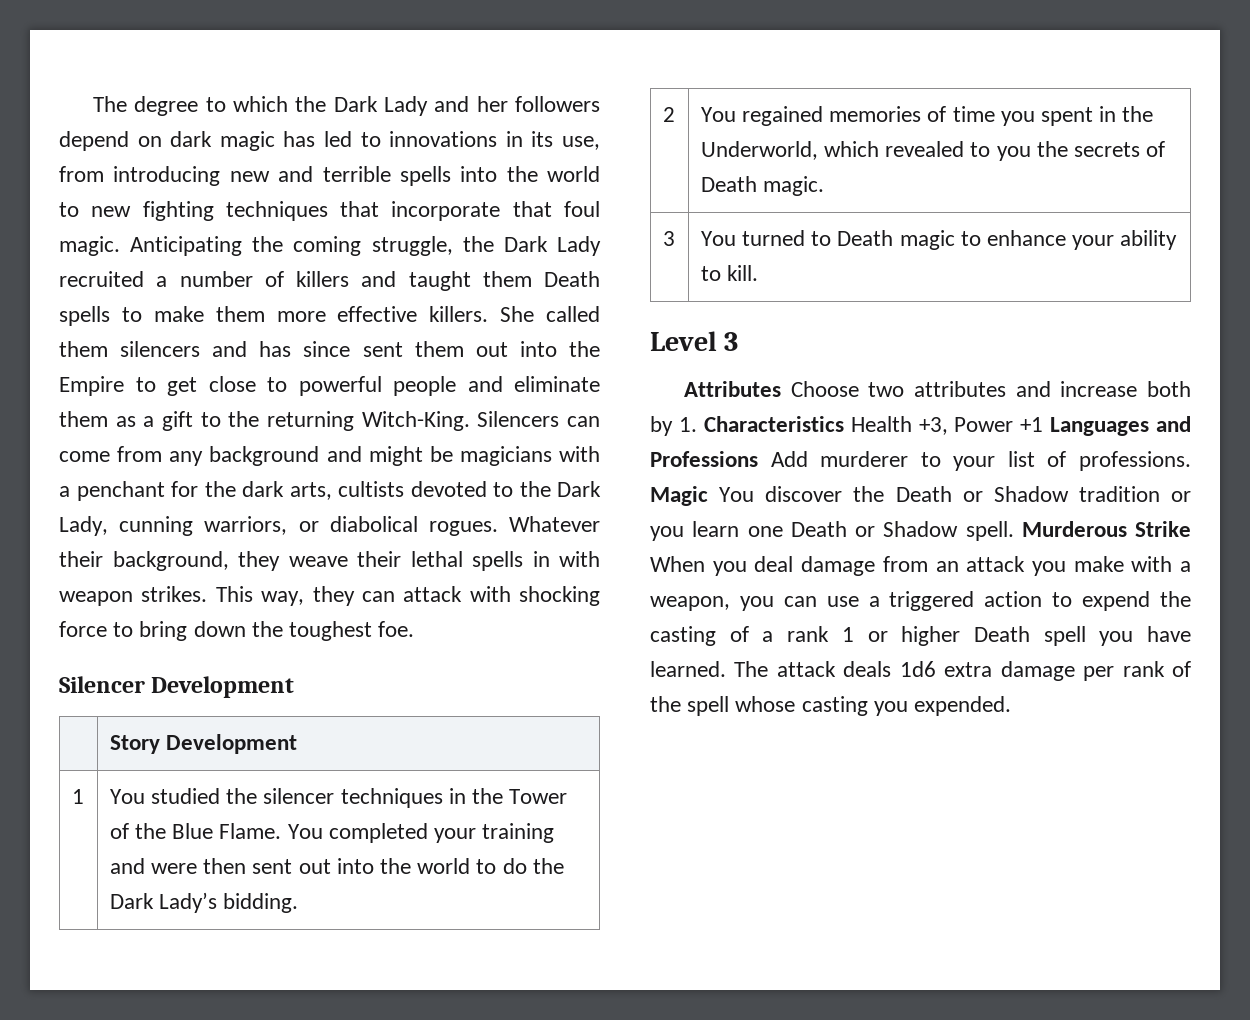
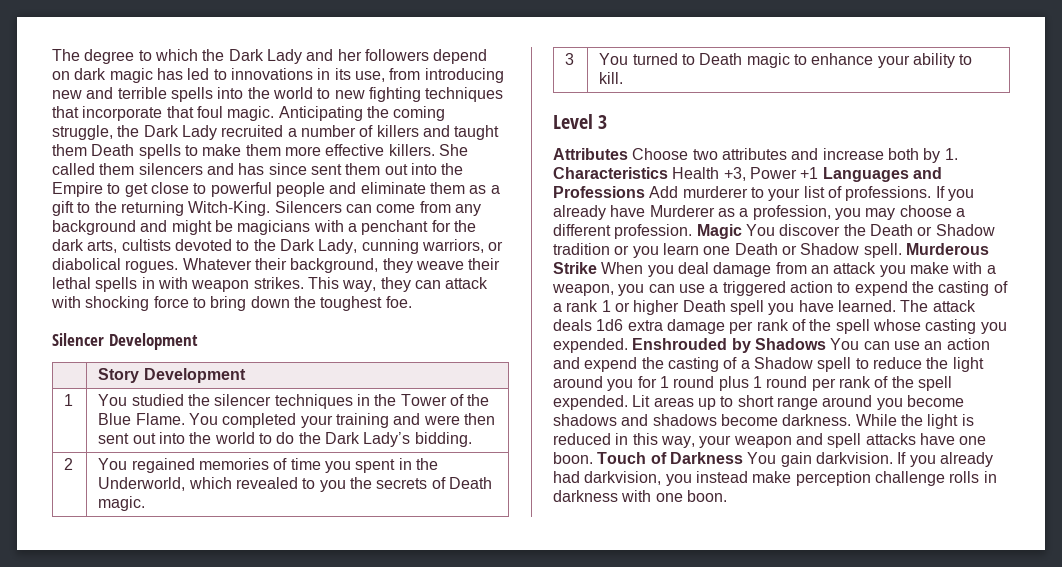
+ If you already have Murderer as a profession, you may choose a different profession.
+ Enshrouded by Shadows You can use an action and expend the casting of a Shadow spell to reduce the light around you for 1 round plus 1 round per rank of the spell expended. Lit areas up to short range around you become shadows and shadows become darkness. While the light is reduced in this way, your weapon and spell attacks have one boon. Touch of Darkness You gain darkvision. If you already had darkvision, you instead make perception challenge rolls in darkness with one boon.

